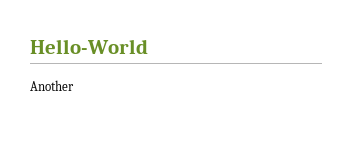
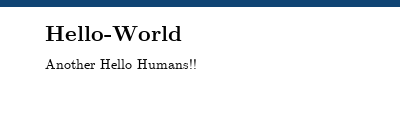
- Another
+ Another Hello Humans!!

